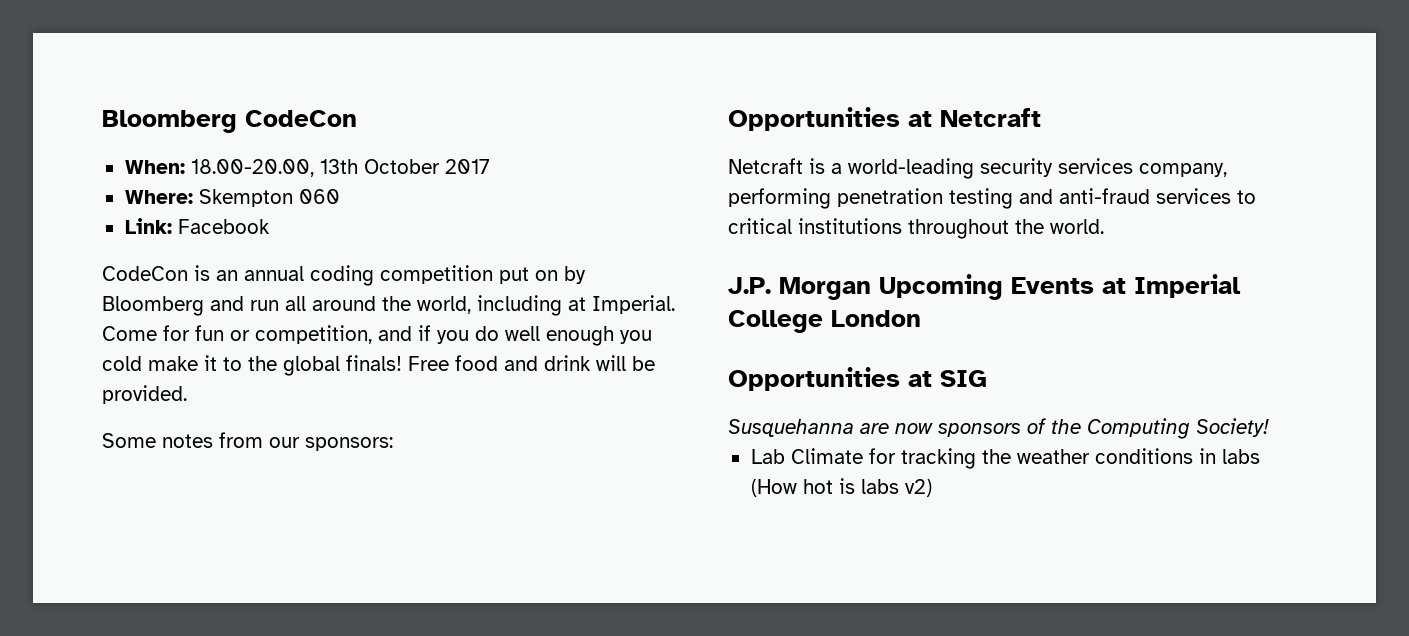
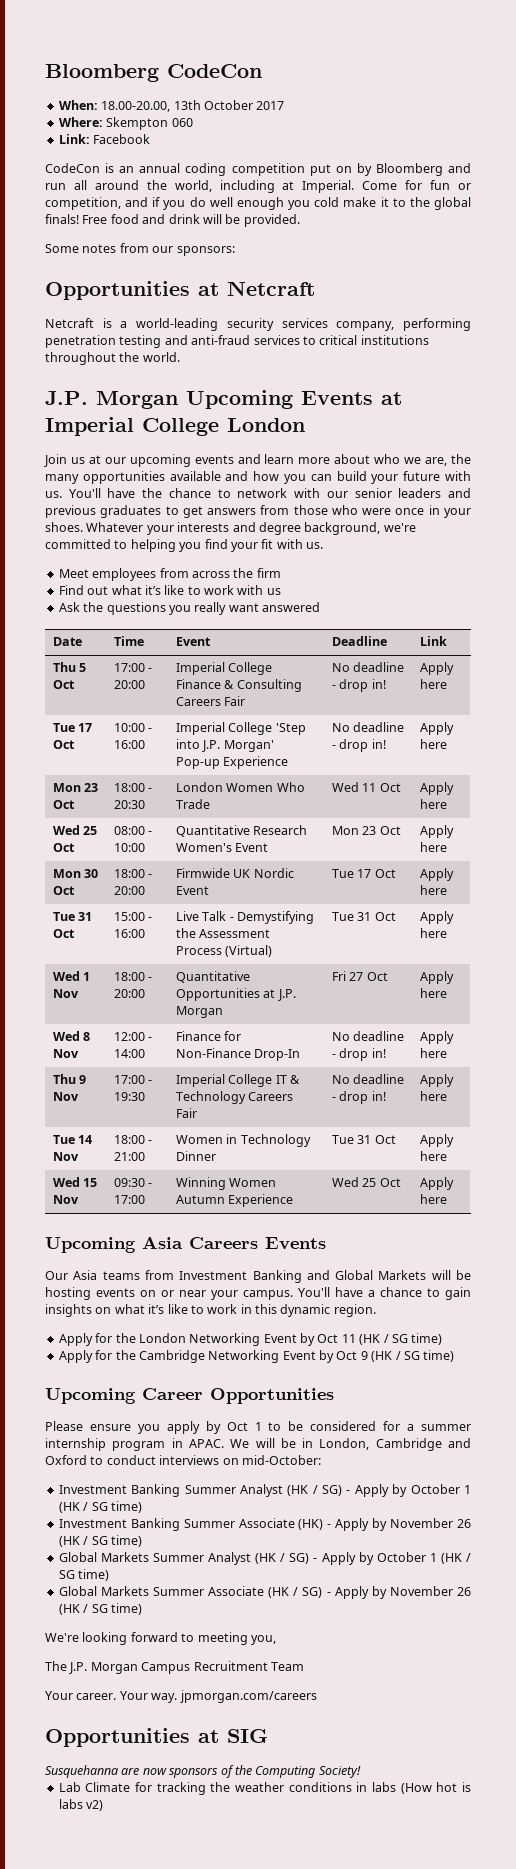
+ Join us at our upcoming events and learn more about who we are, the many opportunities available and how you can build your future with us. You'll have the chance to network with our senior leaders and previous graduates to get answers from those who were once in your shoes. Whatever your interests and degree background, we're committed to helping you find your fit with us.
+ Meet employees from across the firm
+ Find out what it’s like to work with us
+ Ask the questions you really want answered
+ Date | Time | Event | Deadline | Link
+ Thu 5 Oct | 17:00 - 20:00 | Imperial College Finance & Consulting Careers Fair | No deadline - drop in! | Apply here
+ Tue 17 Oct | 10:00 - 16:00 | Imperial College 'Step into J.P. Morgan' Pop-up Experience | No deadline - drop in! | Apply here
+ Mon 23 Oct | 18:00 - 20:30 | London Women Who Trade | Wed 11 Oct | Apply here
+ Wed 25 Oct | 08:00 - 10:00 | Quantitative Research Women's Event | Mon 23 Oct | Apply here
+ Mon 30 Oct | 18:00 - 20:00 | Firmwide UK Nordic Event | Tue 17 Oct | Apply here
+ Tue 31 Oct | 15:00 - 16:00 | Live Talk - Demystifying the Assessment Process (Virtual) | Tue 31 Oct | Apply here
+ Wed 1 Nov | 18:00 - 20:00 | Quantitative Opportunities at J.P. Morgan | Fri 27 Oct | Apply here
+ Wed 8 Nov | 12:00 - 14:00 | Finance for Non-Finance Drop-In | No deadline - drop in! | Apply here
+ Thu 9 Nov | 17:00 - 19:30 | Imperial College IT & Technology Careers Fair | No deadline - drop in! | Apply here
+ Tue 14 Nov | 18:00 - 21:00 | Women in Technology Dinner | Tue 31 Oct | Apply here
+ Wed 15 Nov | 09:30 - 17:00 | Winning Women Autumn Experience | Wed 25 Oct | Apply here
+ Upcoming Asia Careers Events
+ Our Asia teams from Investment Banking and Global Markets will be hosting events on or near your campus. You'll have a chance to gain insights on what it’s like to work in this dynamic region.
+ Apply for the London Networking Event by Oct 11 (HK / SG time)
+ Apply for the Cambridge Networking Event by Oct 9 (HK / SG time)
+ Upcoming Career Opportunities
+ Please ensure you apply by Oct 1 to be considered for a summer internship program in APAC. We will be in London, Cambridge and Oxford to conduct interviews on mid-October:
+ Investment Banking Summer Analyst (HK / SG) - Apply by October 1 (HK / SG time)
+ Investment Banking Summer Associate (HK) - Apply by November 26 (HK / SG time)
+ Global Markets Summer Analyst (HK / SG) - Apply by October 1 (HK / SG time)
+ Global Markets Summer Associate (HK / SG) - Apply by November 26 (HK / SG time)
+ We're looking forward to meeting you,
+ The J.P. Morgan Campus Recruitment Team
+ Your career. Your way. jpmorgan.com/careers

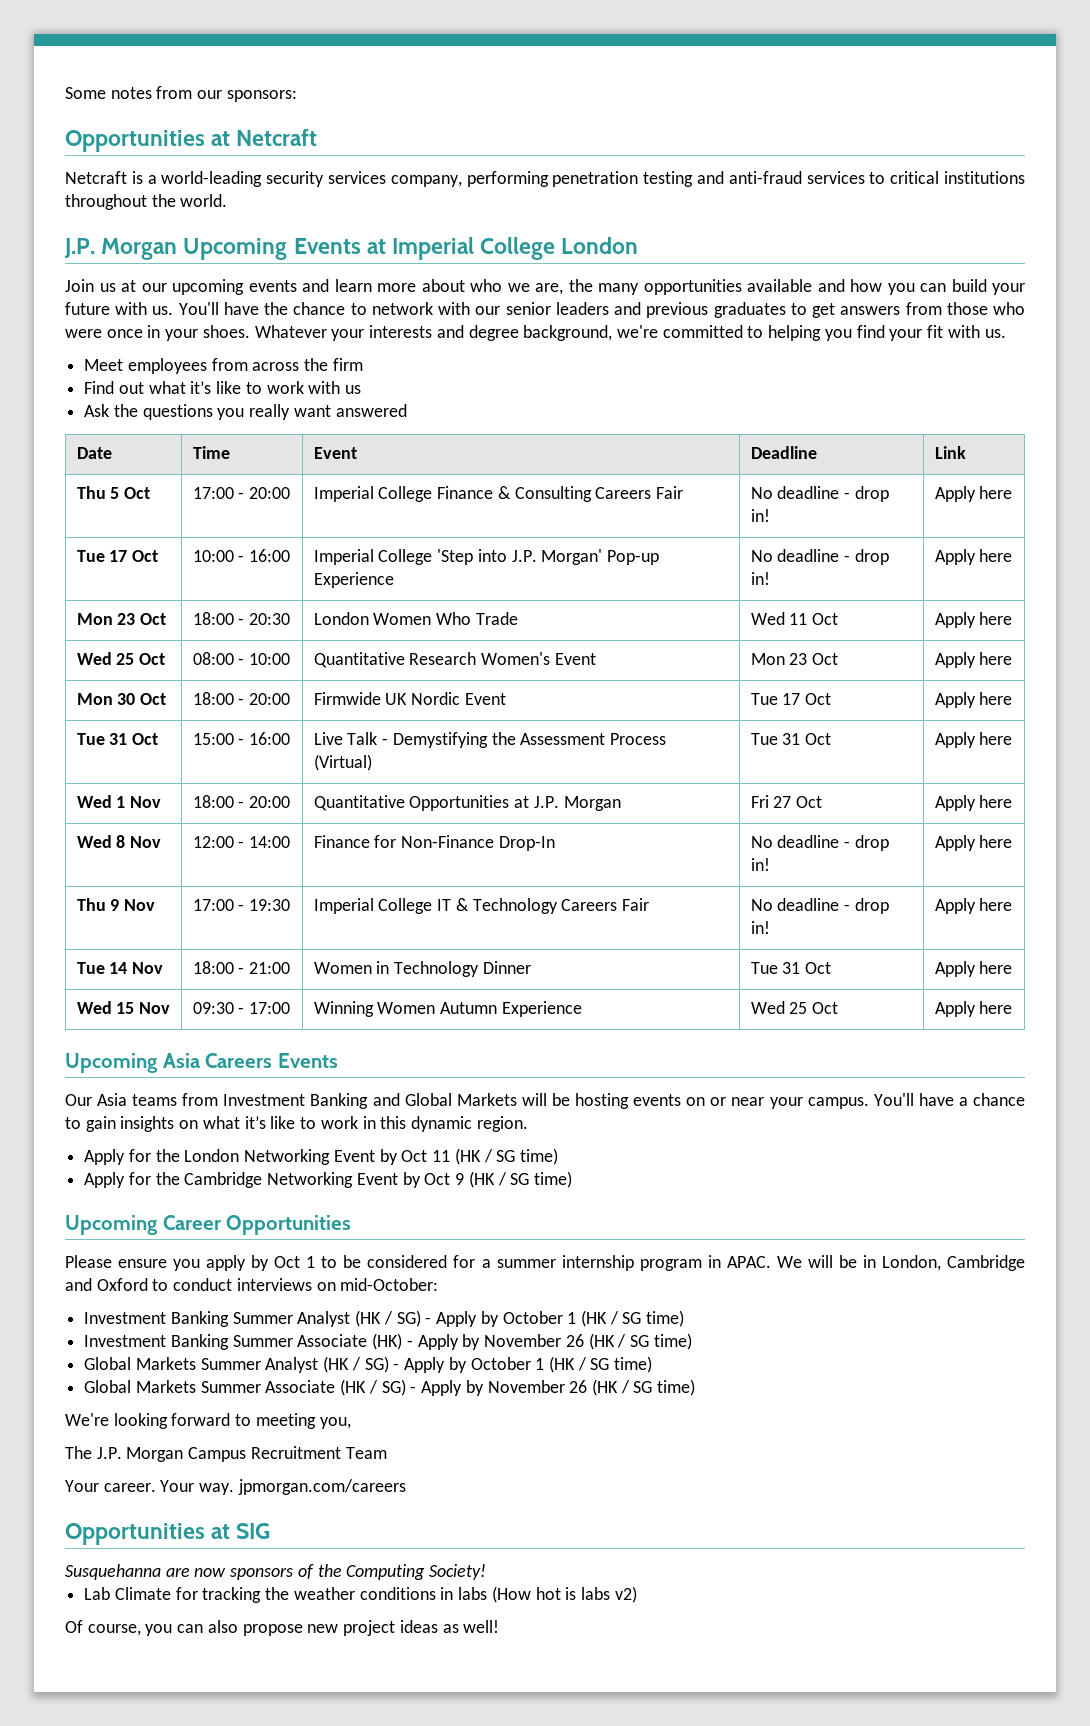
- Bloomberg CodeCon
- When: 18.00-20.00, 13th October 2017
- Where: Skempton 060
- Link: Facebook
- CodeCon is an annual coding competition put on by Bloomberg and run all around the world, including at Imperial. Come for fun or competition, and if you do well enough you cold make it to the global finals! Free food and drink will be provided.
+ Of course, you can also propose new project ideas as well!

